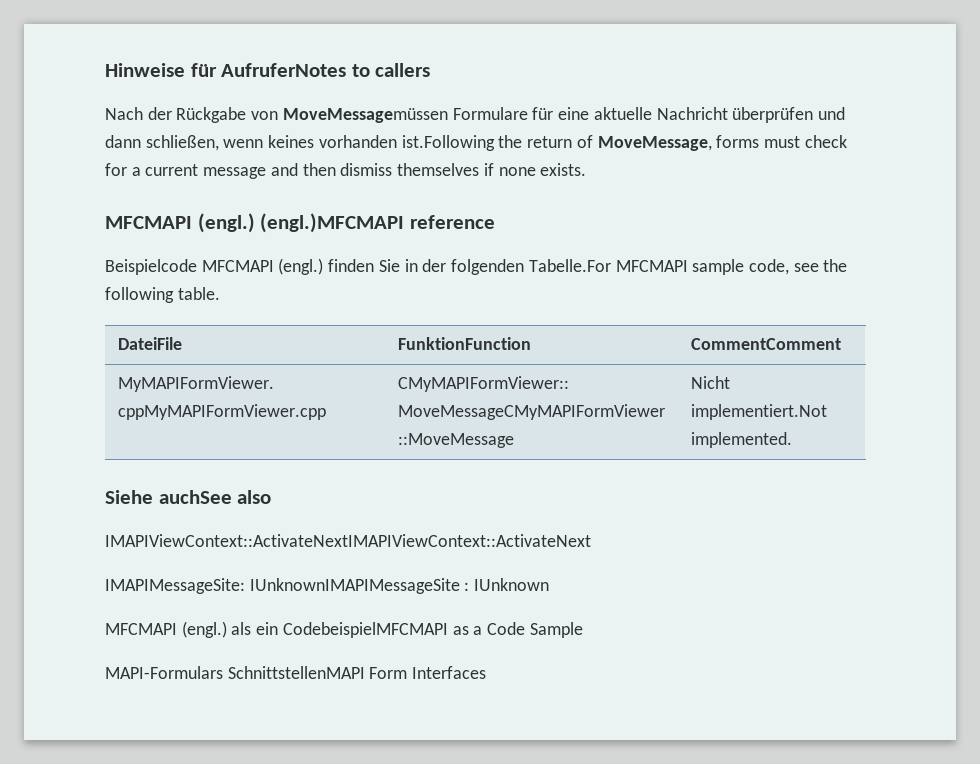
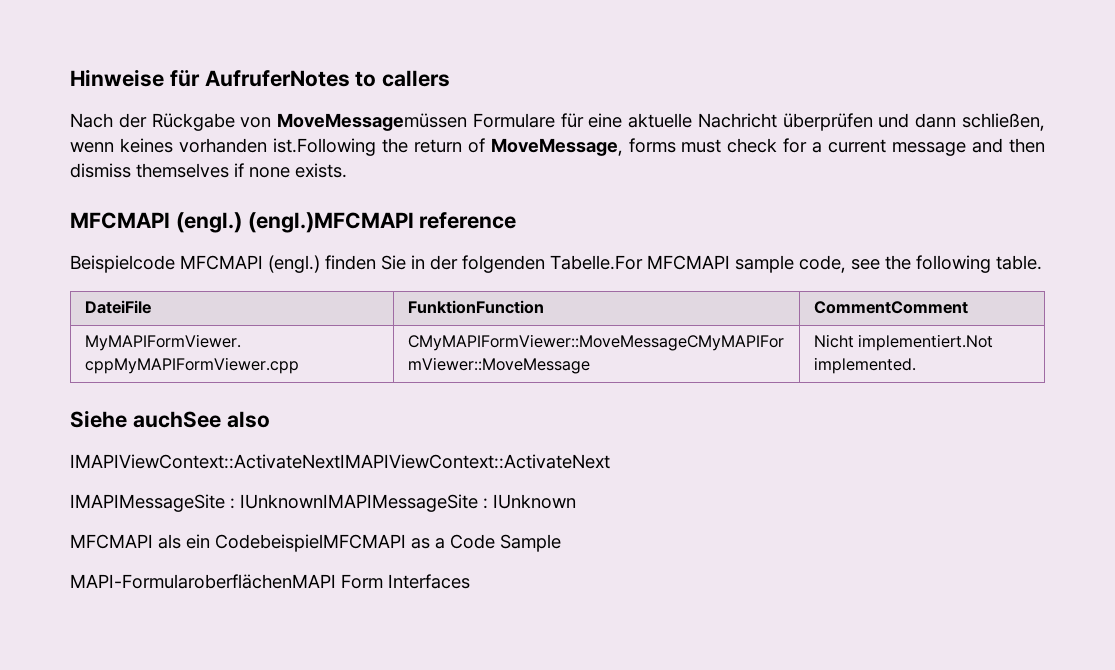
- IMAPIMessageSite: IUnknownIMAPIMessageSite : IUnknown
+ IMAPIMessageSite : IUnknownIMAPIMessageSite : IUnknown
- MFCMAPI (engl.) als ein CodebeispielMFCMAPI as a Code Sample
+ MFCMAPI als ein CodebeispielMFCMAPI as a Code Sample
- MAPI-Formulars SchnittstellenMAPI Form Interfaces
+ MAPI-FormularoberflächenMAPI Form Interfaces

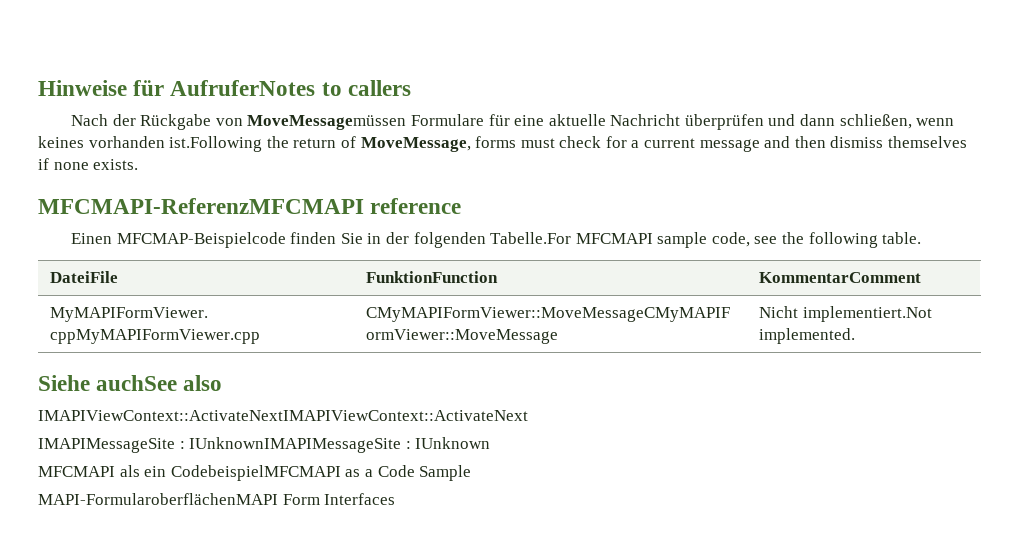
- MFCMAPI (engl.) (engl.)MFCMAPI reference
- Beispielcode MFCMAPI (engl.) finden Sie in der folgenden Tabelle.For MFCMAPI sample code, see the following table.
+ MFCMAPI-ReferenzMFCMAPI reference
+ Einen MFCMAP-Beispielcode finden Sie in der folgenden Tabelle.For MFCMAPI sample code, see the following table.
- DateiFile | FunktionFunction | CommentComment
+ DateiFile | FunktionFunction | KommentarComment

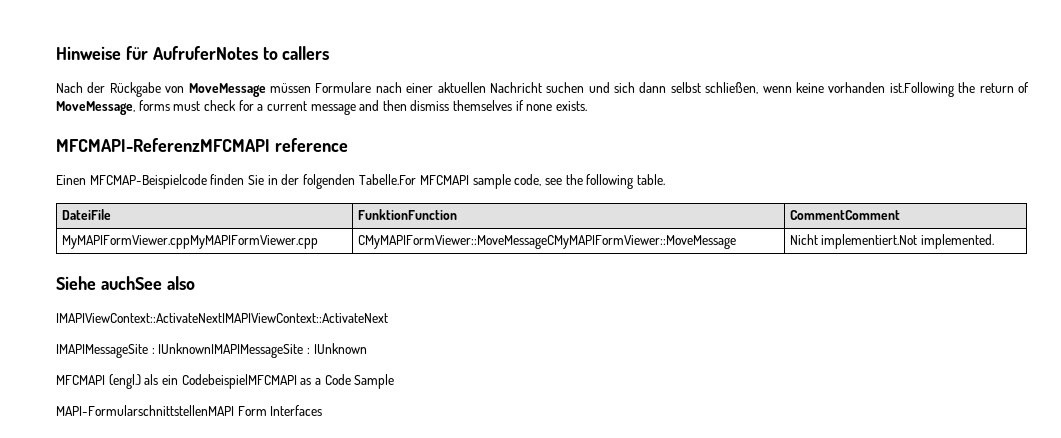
- Nach der Rückgabe von MoveMessagemüssen Formulare für eine aktuelle Nachricht überprüfen und dann schließen, wenn keines vorhanden ist.Following the return of MoveMessage, forms must check for a current message and then dismiss themselves if none exists.
+ Nach der Rückgabe von MoveMessage müssen Formulare nach einer aktuellen Nachricht suchen und sich dann selbst schließen, wenn keine vorhanden ist.Following the return of MoveMessage, forms must check for a current message and then dismiss themselves if none exists.
- DateiFile | FunktionFunction | KommentarComment
+ DateiFile | FunktionFunction | CommentComment
- MFCMAPI als ein CodebeispielMFCMAPI as a Code Sample
+ MFCMAPI (engl.) als ein CodebeispielMFCMAPI as a Code Sample
- MAPI-FormularoberflächenMAPI Form Interfaces
+ MAPI-FormularschnittstellenMAPI Form Interfaces

